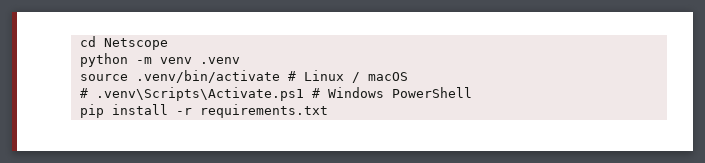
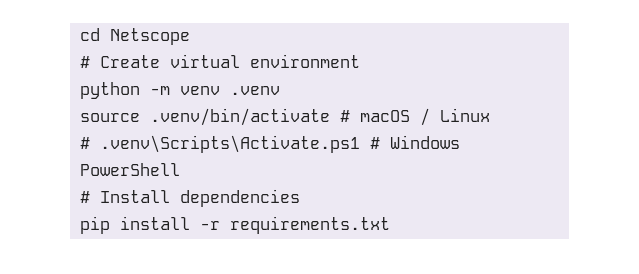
+ # Create virtual environment
- source .venv/bin/activate # Linux / macOS
+ source .venv/bin/activate # macOS / Linux
+ # Install dependencies

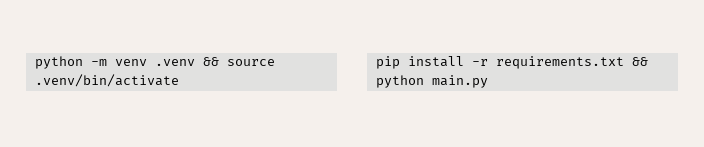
- cd Netscope
- # Create virtual environment
- python -m venv .venv
- source .venv/bin/activate # macOS / Linux
- # .venv\Scripts\Activate.ps1 # Windows PowerShell
- # Install dependencies
+ python -m venv .venv && source .venv/bin/activate
- pip install -r requirements.txt
+ pip install -r requirements.txt && python main.py

